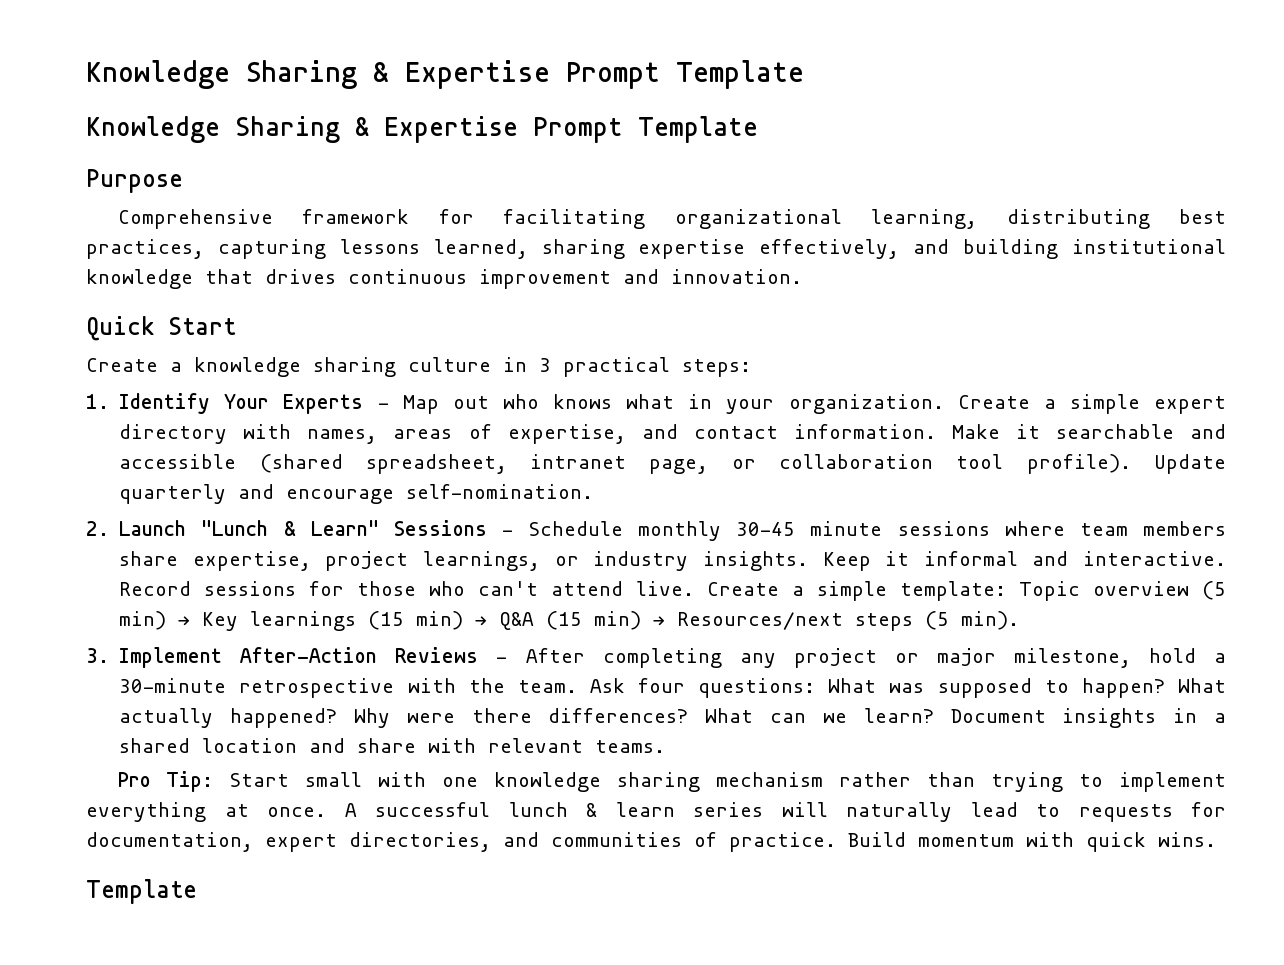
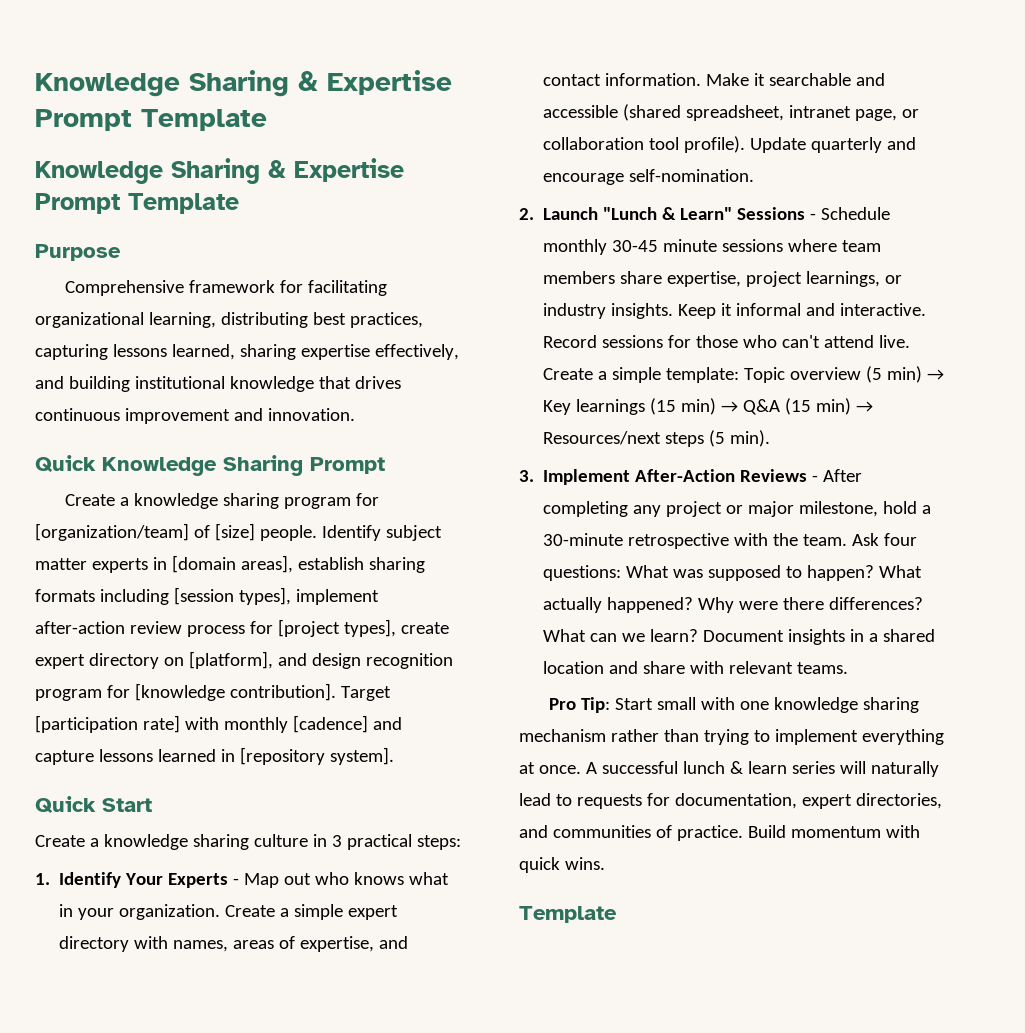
+ Quick Knowledge Sharing Prompt
+ Create a knowledge sharing program for [organization/team] of [size] people. Identify subject matter experts in [domain areas], establish sharing formats including [session types], implement after-action review process for [project types], create expert directory on [platform], and design recognition program for [knowledge contribution]. Target [participation rate] with monthly [cadence] and capture lessons learned in [repository system].

